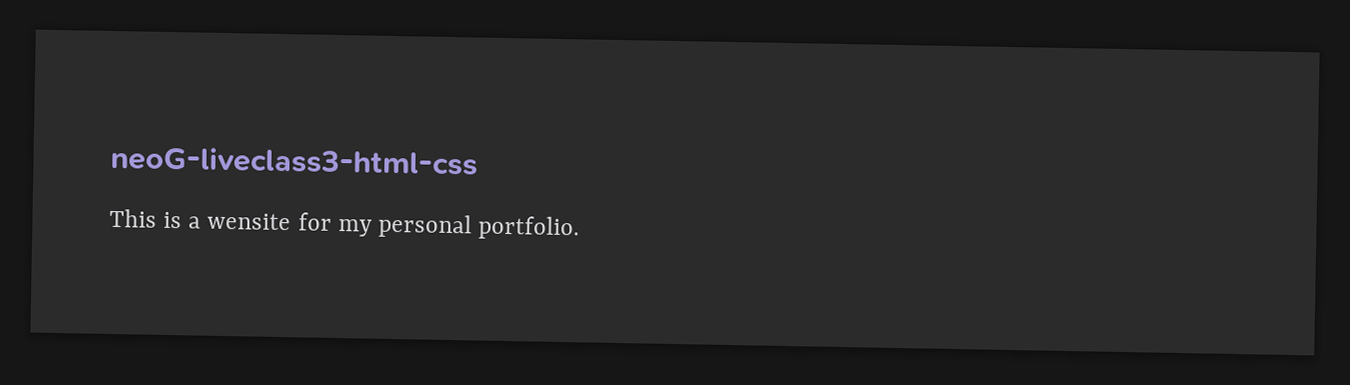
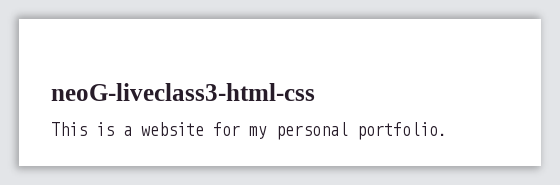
- This is a wensite for my personal portfolio.
+ This is a website for my personal portfolio.

